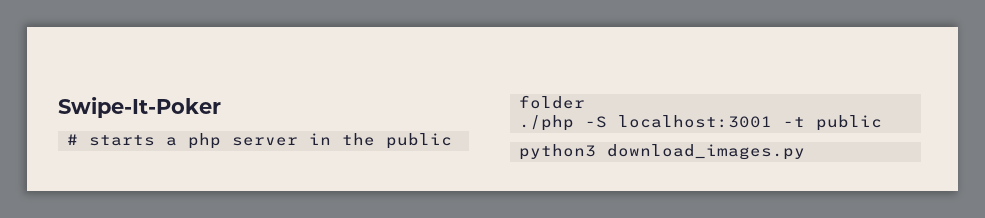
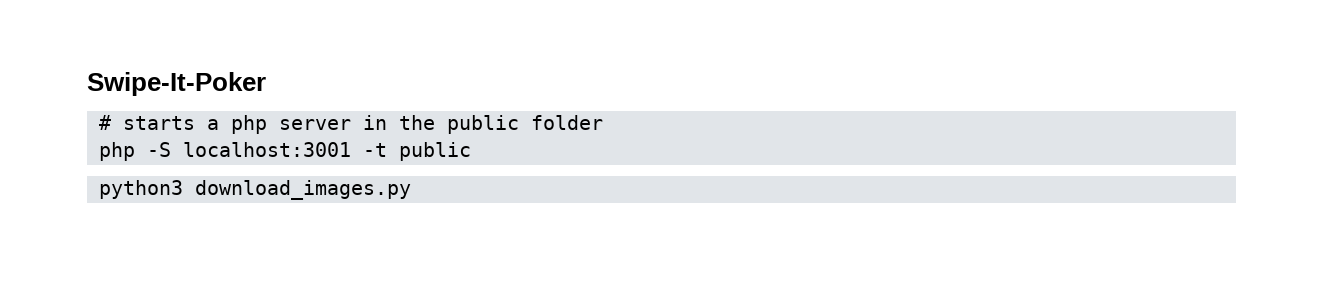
- ./php -S localhost:3001 -t public
+ php -S localhost:3001 -t public

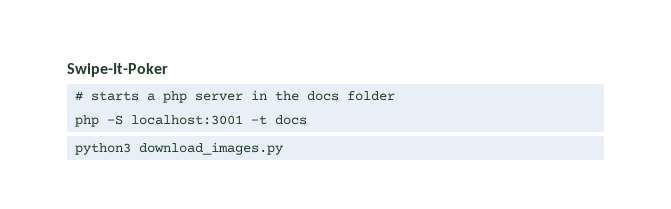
- # starts a php server in the public folder
+ # starts a php server in the docs folder
- php -S localhost:3001 -t public
+ php -S localhost:3001 -t docs

